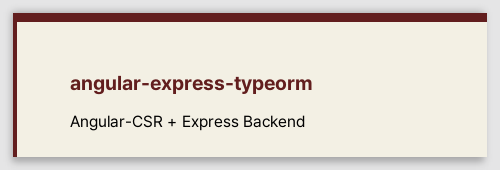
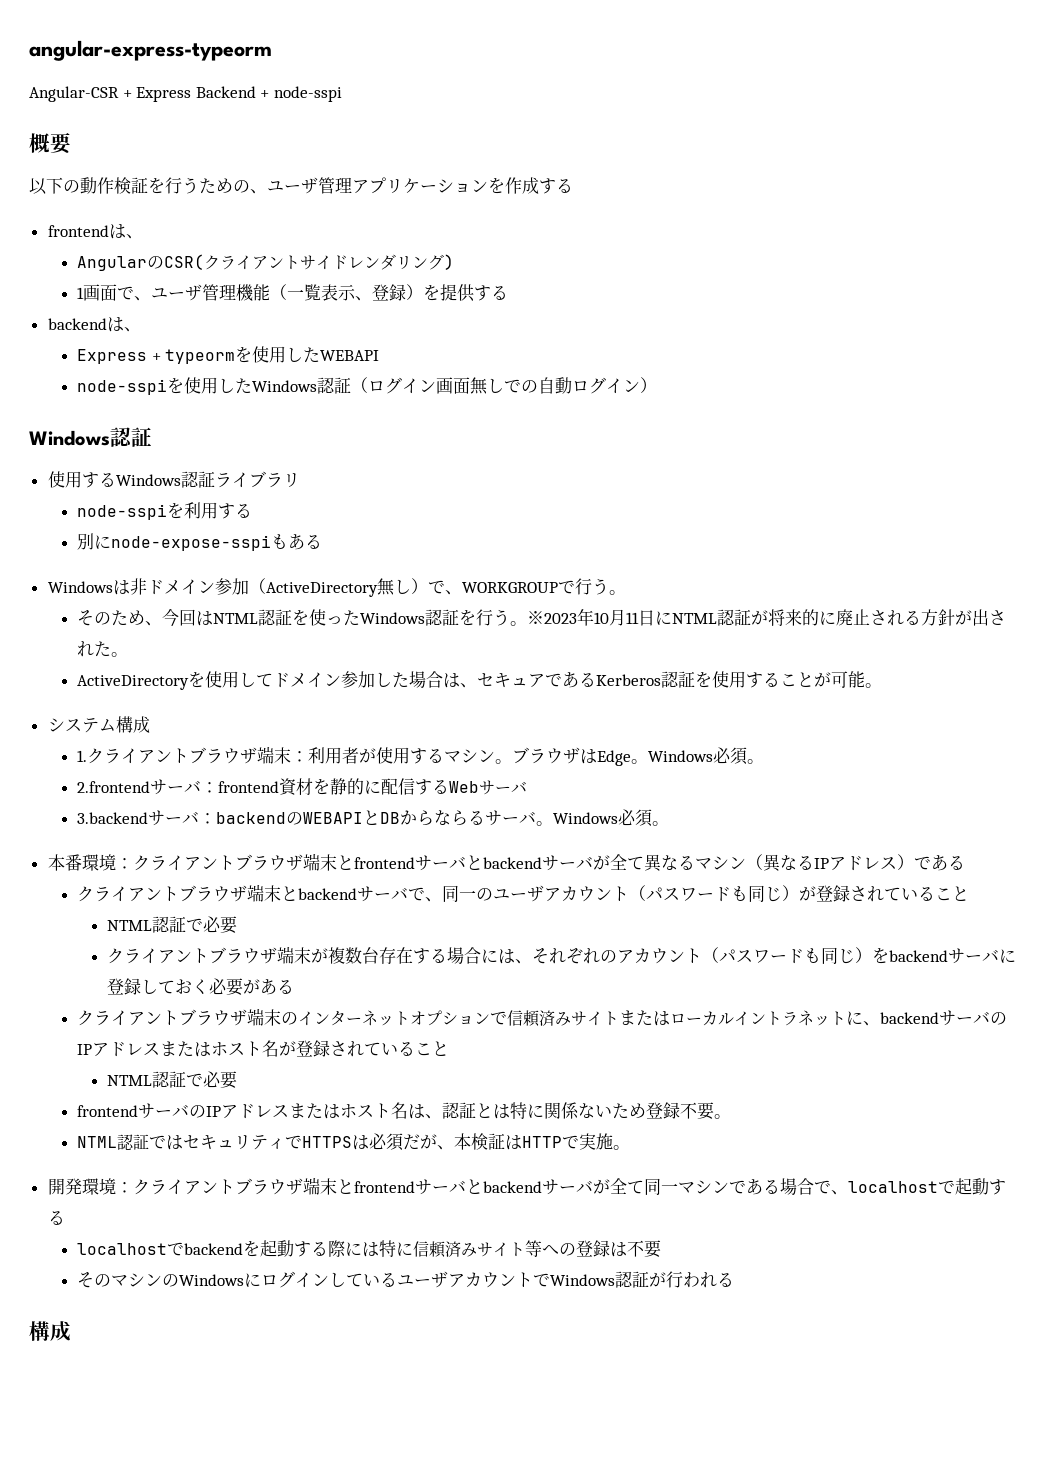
- Angular-CSR + Express Backend
+ Angular-CSR + Express Backend + node-sspi
+ 概要
+ 以下の動作検証を行うための、ユーザ管理アプリケーションを作成する
+ frontendは、
+ AngularのCSR(クライアントサイドレンダリング)
+ 1画面で、ユーザ管理機能（一覧表示、登録）を提供する
+ backendは、
+ Express + typeormを使用したWEBAPI
+ node-sspiを使用したWindows認証（ログイン画面無しでの自動ログイン）
+ Windows認証
+ 使用するWindows認証ライブラリ
+ node-sspiを利用する
+ 別にnode-expose-sspiもある
+ Windowsは非ドメイン参加（ActiveDirectory無し）で、WORKGROUPで行う。
+ そのため、今回はNTML認証を使ったWindows認証を行う。※2023年10月11日にNTML認証が将来的に廃止される方針が出された。
+ ActiveDirectoryを使用してドメイン参加した場合は、セキュアであるKerberos認証を使用することが可能。
+ システム構成
+ 1.クライアントブラウザ端末：利用者が使用するマシン。ブラウザはEdge。Windows必須。
+ 2.frontendサーバ：frontend資材を静的に配信するWebサーバ
+ 3.backendサーバ：backendのWEBAPIとDBからならるサーバ。Windows必須。
+ 本番環境：クライアントブラウザ端末とfrontendサーバとbackendサーバが全て異なるマシン（異なるIPアドレス）である
+ クライアントブラウザ端末とbackendサーバで、同一のユーザアカウント（パスワードも同じ）が登録されていること
+ NTML認証で必要
+ クライアントブラウザ端末が複数台存在する場合には、それぞれのアカウント（パスワードも同じ）をbackendサーバに登録しておく必要がある
+ クライアントブラウザ端末のインターネットオプションで信頼済みサイトまたはローカルイントラネットに、backendサーバのIPアドレスまたはホスト名が登録されていること
+ NTML認証で必要
+ frontendサーバのIPアドレスまたはホスト名は、認証とは特に関係ないため登録不要。
+ NTML認証ではセキュリティでHTTPSは必須だが、本検証はHTTPで実施。
+ 開発環境：クライアントブラウザ端末とfrontendサーバとbackendサーバが全て同一マシンである場合で、localhostで起動する
+ localhostでbackendを起動する際には特に信頼済みサイト等への登録は不要
+ そのマシンのWindowsにログインしているユーザアカウントでWindows認証が行われる
+ 構成

